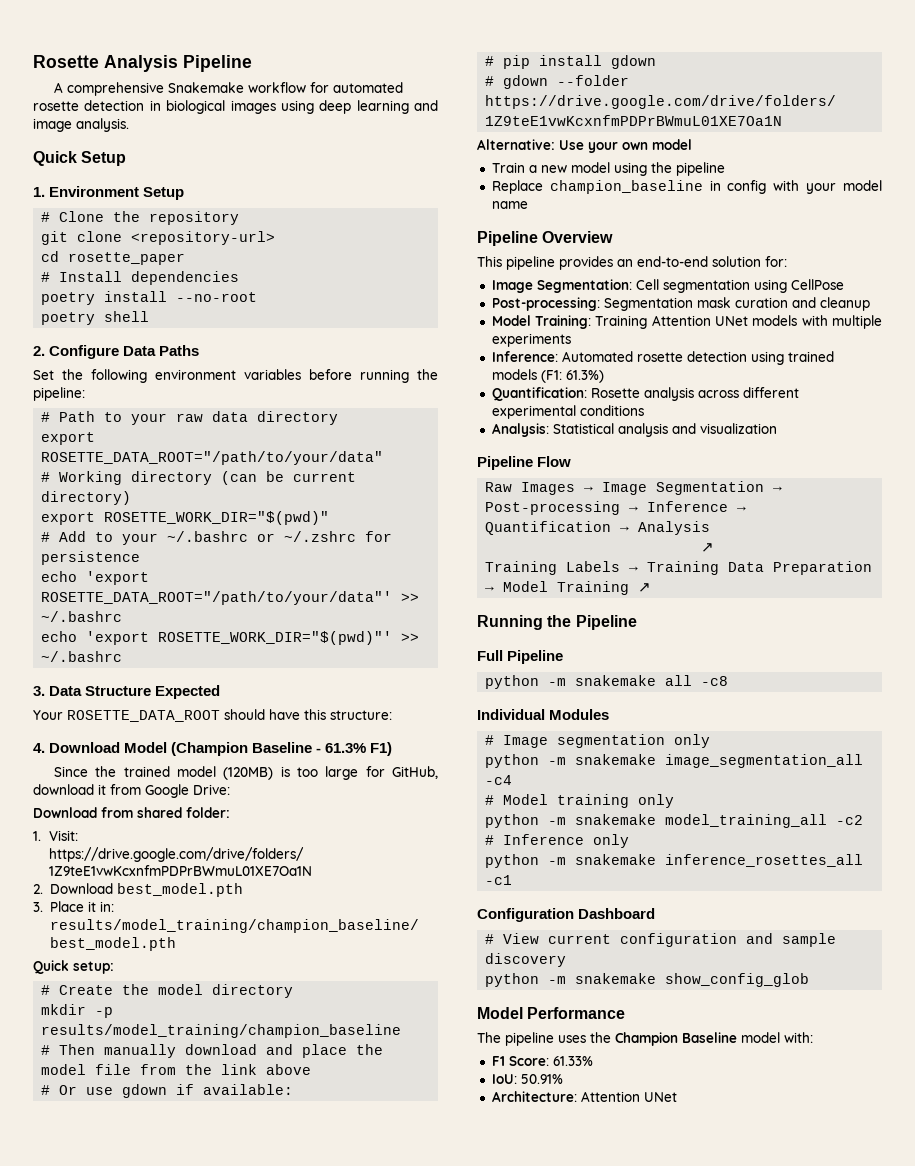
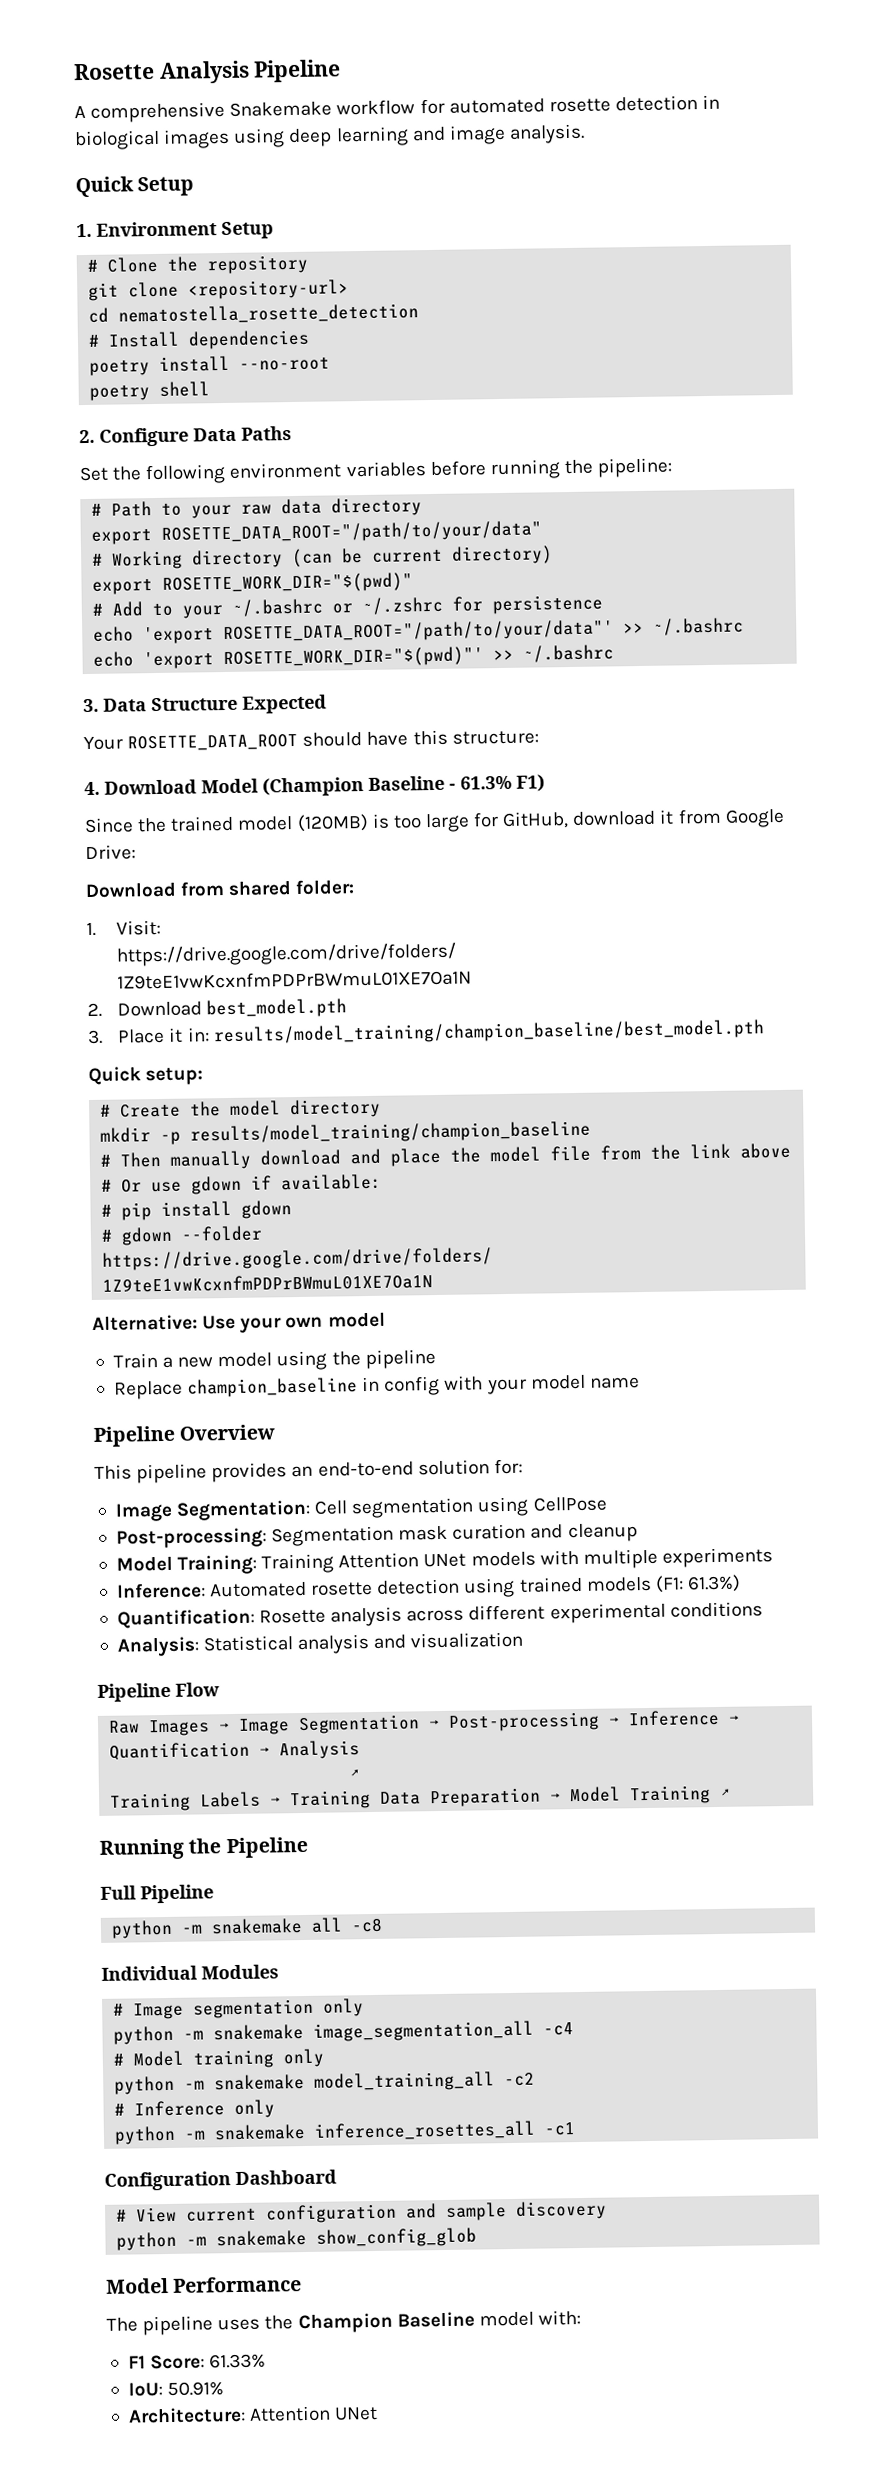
- cd rosette_paper
+ cd nematostella_rosette_detection

